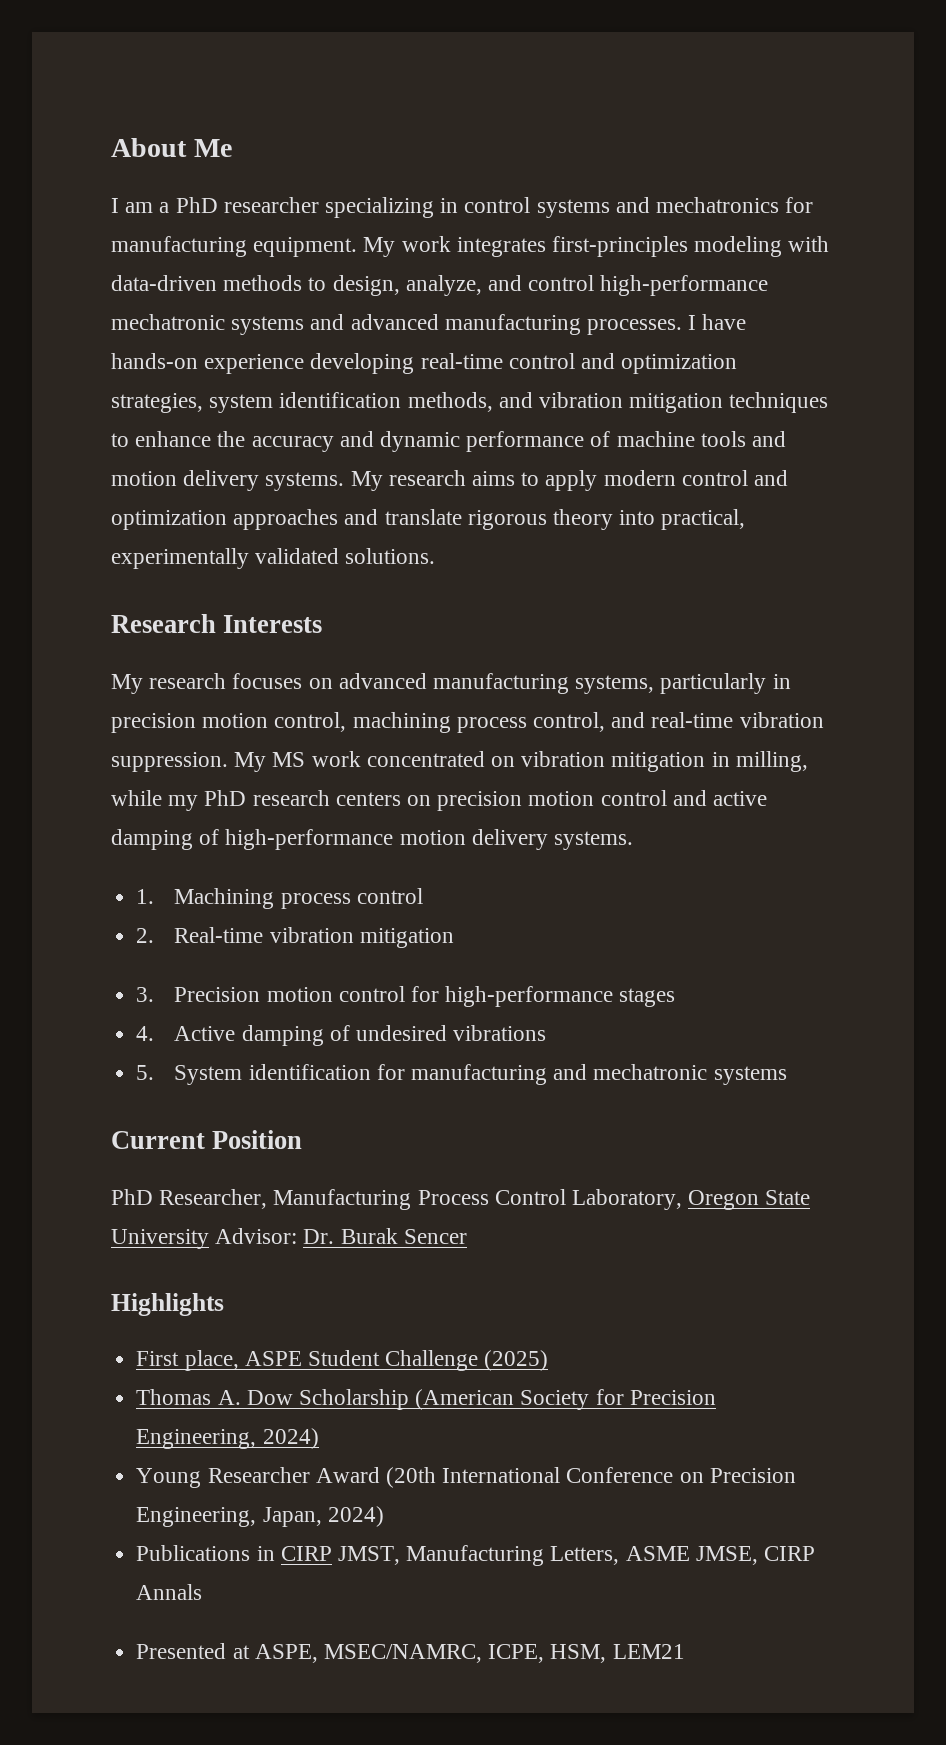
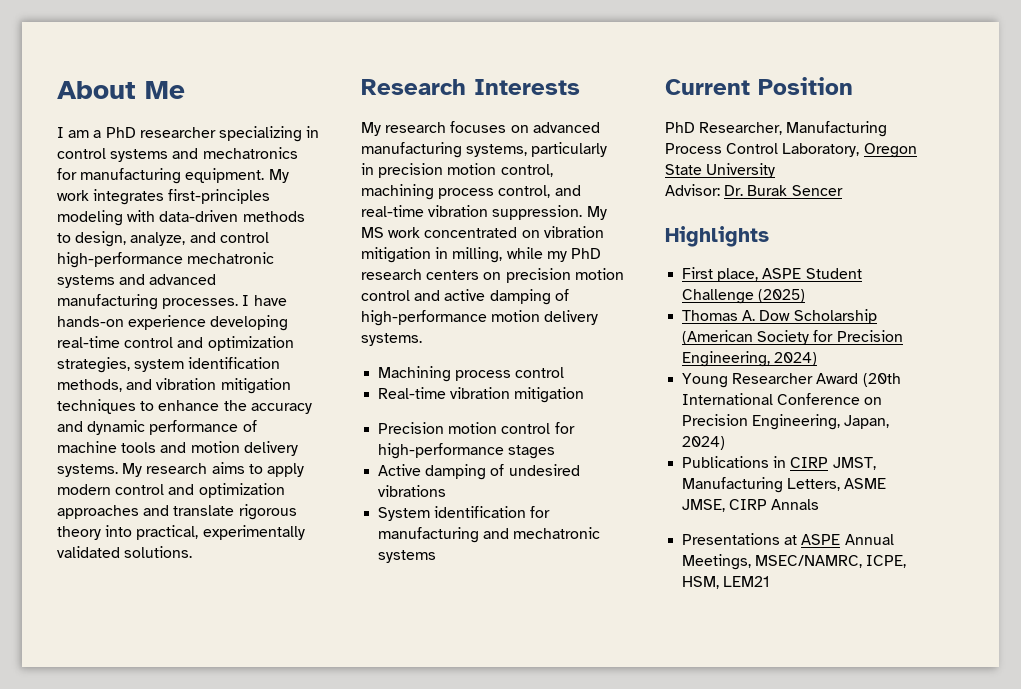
- 1. Machining process control
+ Machining process control
- 2. Real-time vibration mitigation
+ Real-time vibration mitigation
- 3. Precision motion control for high-performance stages
+ Precision motion control for high-performance stages
- 4. Active damping of undesired vibrations
+ Active damping of undesired vibrations
- 5. System identification for manufacturing and mechatronic systems
+ System identification for manufacturing and mechatronic systems
- PhD Researcher, Manufacturing Process Control Laboratory, Oregon State University Advisor: Dr. Burak Sencer
+ PhD Researcher, Manufacturing Process Control Laboratory, Oregon State University
+ Advisor: Dr. Burak Sencer
- Presented at ASPE, MSEC/NAMRC, ICPE, HSM, LEM21
+ Presentations at ASPE Annual Meetings, MSEC/NAMRC, ICPE, HSM, LEM21

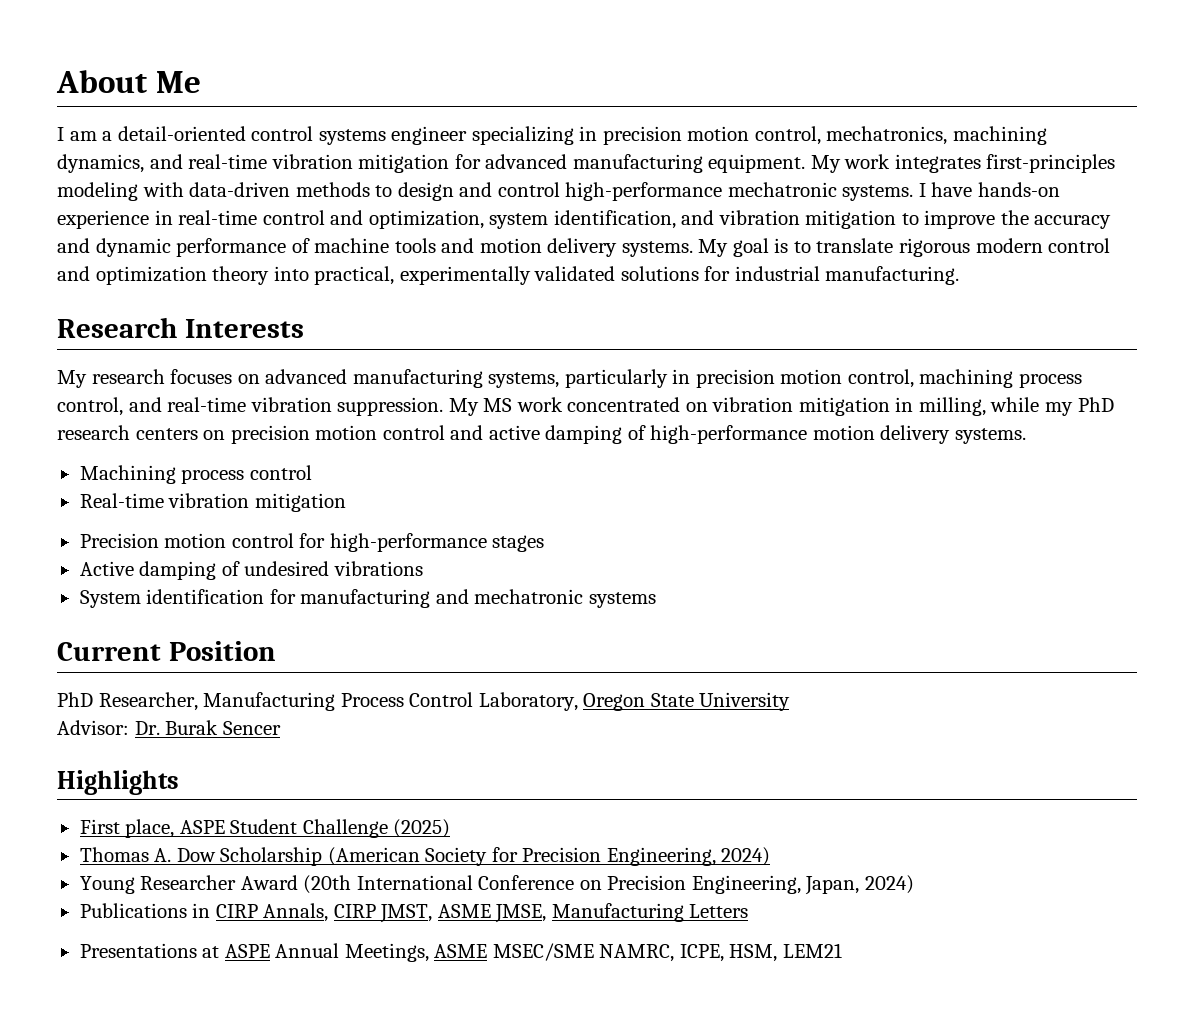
- I am a PhD researcher specializing in control systems and mechatronics for manufacturing equipment.
+ I am a detail-oriented control systems engineer specializing in precision motion control, mechatronics, machining dynamics, and real-time vibration mitigation for advanced manufacturing equipment.
- My work integrates first-principles modeling with data-driven methods to design, analyze, and control high-performance mechatronic systems and advanced manufacturing processes.
+ My work integrates first-principles modeling with data-driven methods to design and control high-performance mechatronic systems.
- I have hands-on experience developing real-time control and optimization strategies, system identification methods, and vibration mitigation techniques to enhance the accuracy and dynamic performance of machine tools and motion delivery systems.
+ I have hands-on experience in real-time control and optimization, system identification, and vibration mitigation to improve the accuracy and dynamic performance of machine tools and motion delivery systems.
- My research aims to apply modern control and optimization approaches and translate rigorous theory into practical, experimentally validated solutions.
+ My goal is to translate rigorous modern control and optimization theory into practical, experimentally validated solutions for industrial manufacturing.
- Publications in CIRP JMST, Manufacturing Letters, ASME JMSE, CIRP Annals
+ Publications in CIRP Annals, CIRP JMST, ASME JMSE, Manufacturing Letters
- Presentations at ASPE Annual Meetings, MSEC/NAMRC, ICPE, HSM, LEM21
+ Presentations at ASPE Annual Meetings, ASME MSEC/SME NAMRC, ICPE, HSM, LEM21

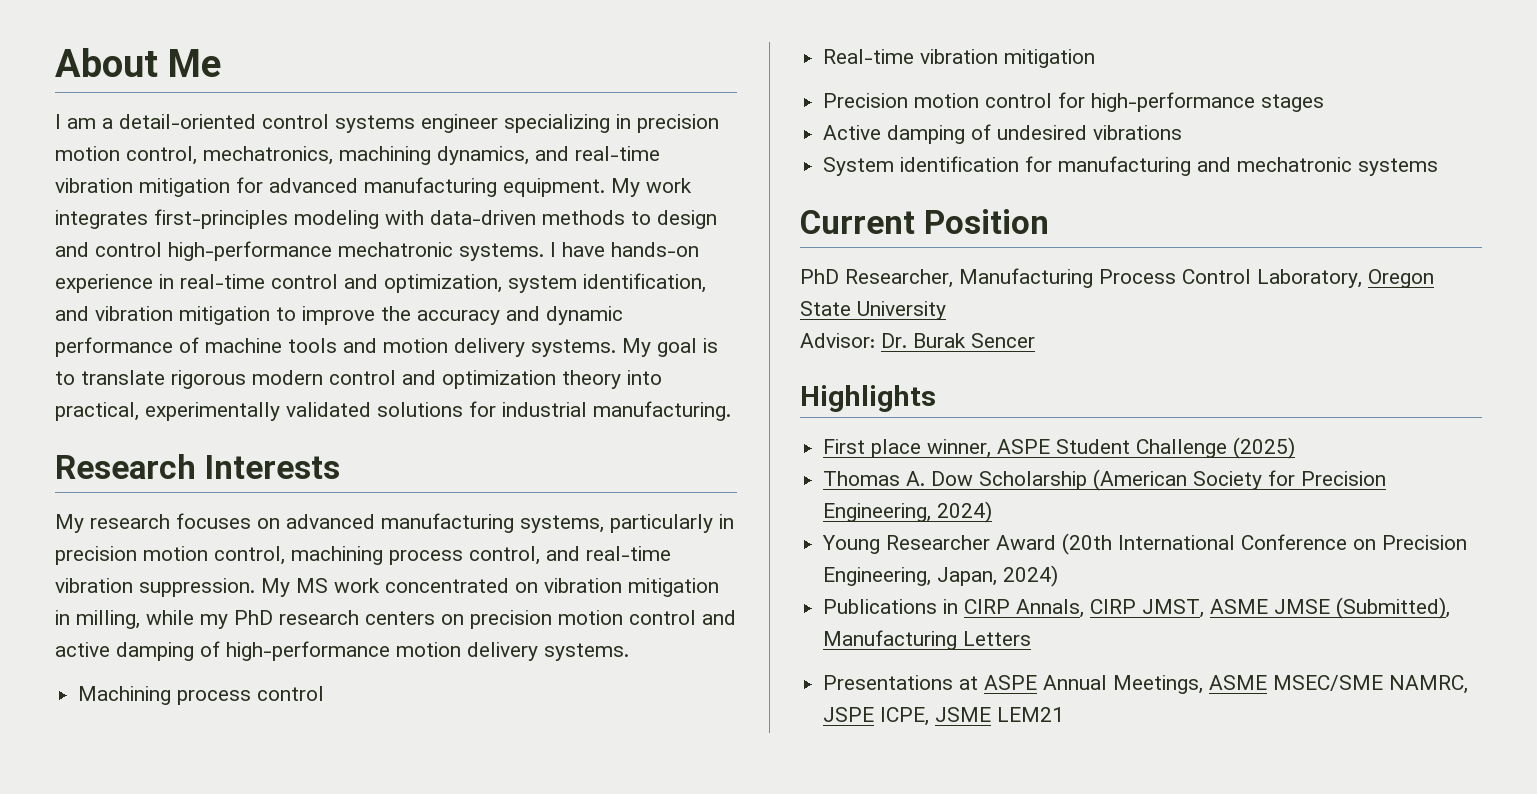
- First place, ASPE Student Challenge (2025)
+ First place winner, ASPE Student Challenge (2025)
- Publications in CIRP Annals, CIRP JMST, ASME JMSE, Manufacturing Letters
+ Publications in CIRP Annals, CIRP JMST, ASME JMSE (Submitted), Manufacturing Letters
- Presentations at ASPE Annual Meetings, ASME MSEC/SME NAMRC, ICPE, HSM, LEM21
+ Presentations at ASPE Annual Meetings, ASME MSEC/SME NAMRC, JSPE ICPE, JSME LEM21

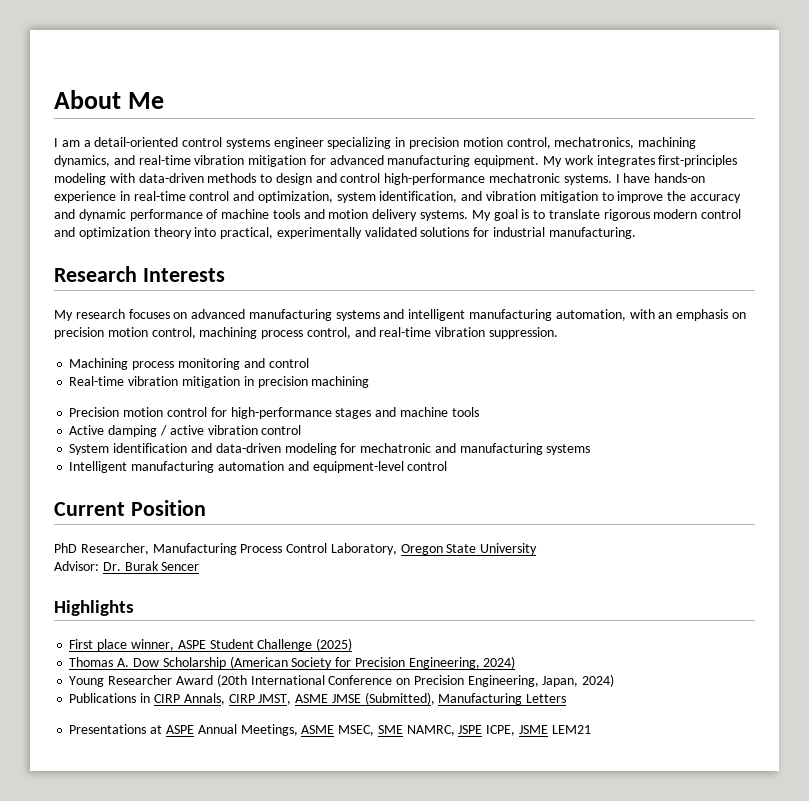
- My research focuses on advanced manufacturing systems, particularly in precision motion control, machining process control, and real-time vibration suppression. My MS work concentrated on vibration mitigation in milling, while my PhD research centers on precision motion control and active damping of high-performance motion delivery systems.
+ My research focuses on advanced manufacturing systems and intelligent manufacturing automation, with an emphasis on precision motion control, machining process control, and real-time vibration suppression.
- Machining process control
+ Machining process monitoring and control
- Real-time vibration mitigation
+ Real-time vibration mitigation in precision machining
- Precision motion control for high-performance stages
+ Precision motion control for high-performance stages and machine tools
- Active damping of undesired vibrations
- System identification for manufacturing and mechatronic systems
+ Active damping / active vibration control
+ System identification and data-driven modeling for mechatronic and manufacturing systems
+ Intelligent manufacturing automation and equipment-level control
- Presentations at ASPE Annual Meetings, ASME MSEC/SME NAMRC, JSPE ICPE, JSME LEM21
+ Presentations at ASPE Annual Meetings, ASME MSEC, SME NAMRC, JSPE ICPE, JSME LEM21

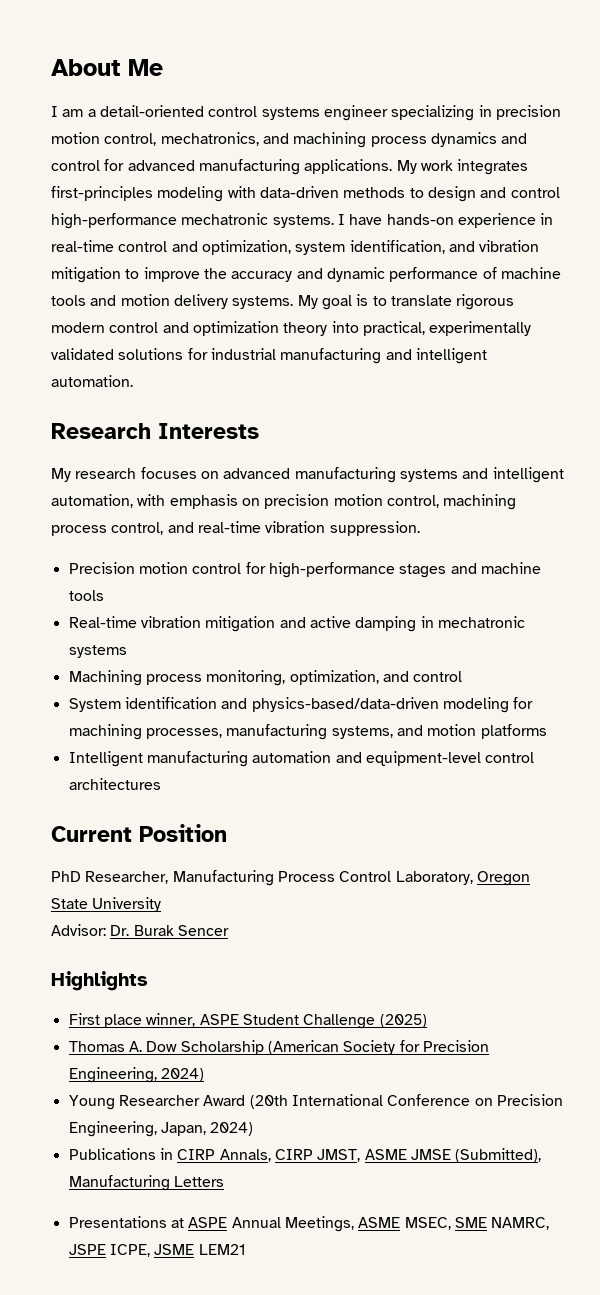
- I am a detail-oriented control systems engineer specializing in precision motion control, mechatronics, machining dynamics, and real-time vibration mitigation for advanced manufacturing equipment.
+ I am a detail-oriented control systems engineer specializing in precision motion control, mechatronics, and machining process dynamics and control for advanced manufacturing applications.
- My goal is to translate rigorous modern control and optimization theory into practical, experimentally validated solutions for industrial manufacturing.
+ My goal is to translate rigorous modern control and optimization theory into practical, experimentally validated solutions for industrial manufacturing and intelligent automation.
- My research focuses on advanced manufacturing systems and intelligent manufacturing automation, with an emphasis on precision motion control, machining process control, and real-time vibration suppression.
+ My research focuses on advanced manufacturing systems and intelligent automation, with emphasis on precision motion control, machining process control, and real-time vibration suppression.
- Machining process monitoring and control
- Real-time vibration mitigation in precision machining
- Active damping / active vibration control
+ Real-time vibration mitigation and active damping in mechatronic systems
+ Machining process monitoring, optimization, and control
- System identification and data-driven modeling for mechatronic and manufacturing systems
+ System identification and physics-based/data-driven modeling for machining processes, manufacturing systems, and motion platforms
- Intelligent manufacturing automation and equipment-level control
+ Intelligent manufacturing automation and equipment-level control architectures

